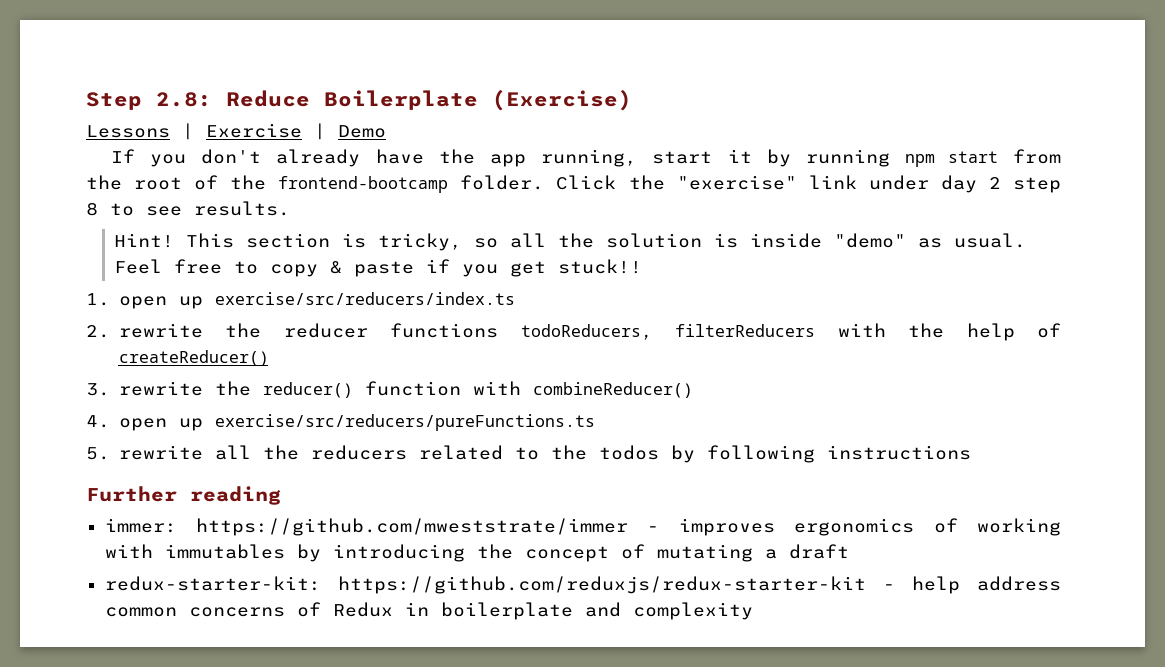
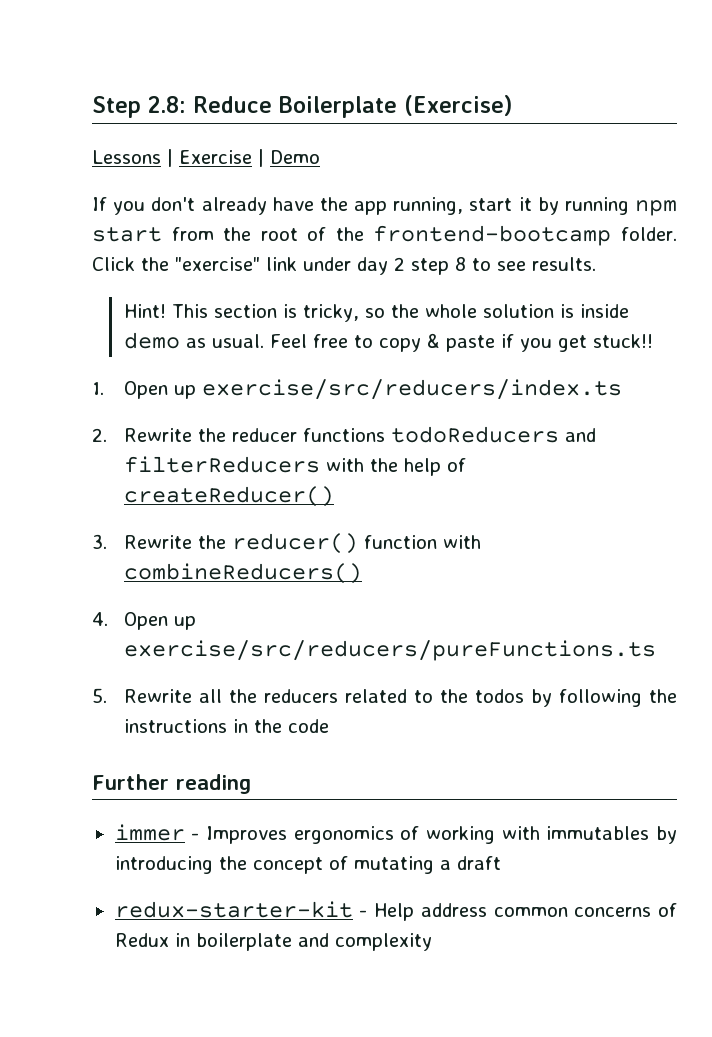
- This section is tricky, so all the solution is inside "demo" as usual.
+ This section is tricky, so the whole solution is inside demo as usual.
- 1. open up exercise/src/reducers/index.ts
+ 1. Open up exercise/src/reducers/index.ts
- 2. rewrite the reducer functions todoReducers, filterReducers with the help of createReducer()
+ 2. Rewrite the reducer functions todoReducers and filterReducers with the help of createReducer()
- 3. rewrite the reducer() function with combineReducer()
+ 3. Rewrite the reducer() function with combineReducers()
- 4. open up exercise/src/reducers/pureFunctions.ts
+ 4. Open up exercise/src/reducers/pureFunctions.ts
- 5. rewrite all the reducers related to the todos by following instructions
+ 5. Rewrite all the reducers related to the todos by following the instructions in the code
- immer: https://github.com/mweststrate/immer - improves ergonomics of working with immutables by introducing the concept of mutating a draft
+ immer - Improves ergonomics of working with immutables by introducing the concept of mutating a draft
- redux-starter-kit: https://github.com/reduxjs/redux-starter-kit - help address common concerns of Redux in boilerplate and complexity
+ redux-starter-kit - Help address common concerns of Redux in boilerplate and complexity

